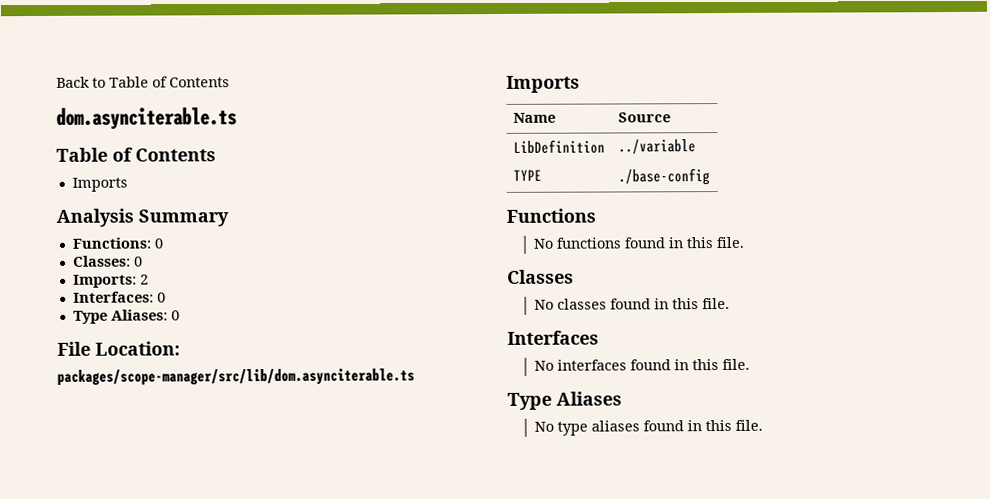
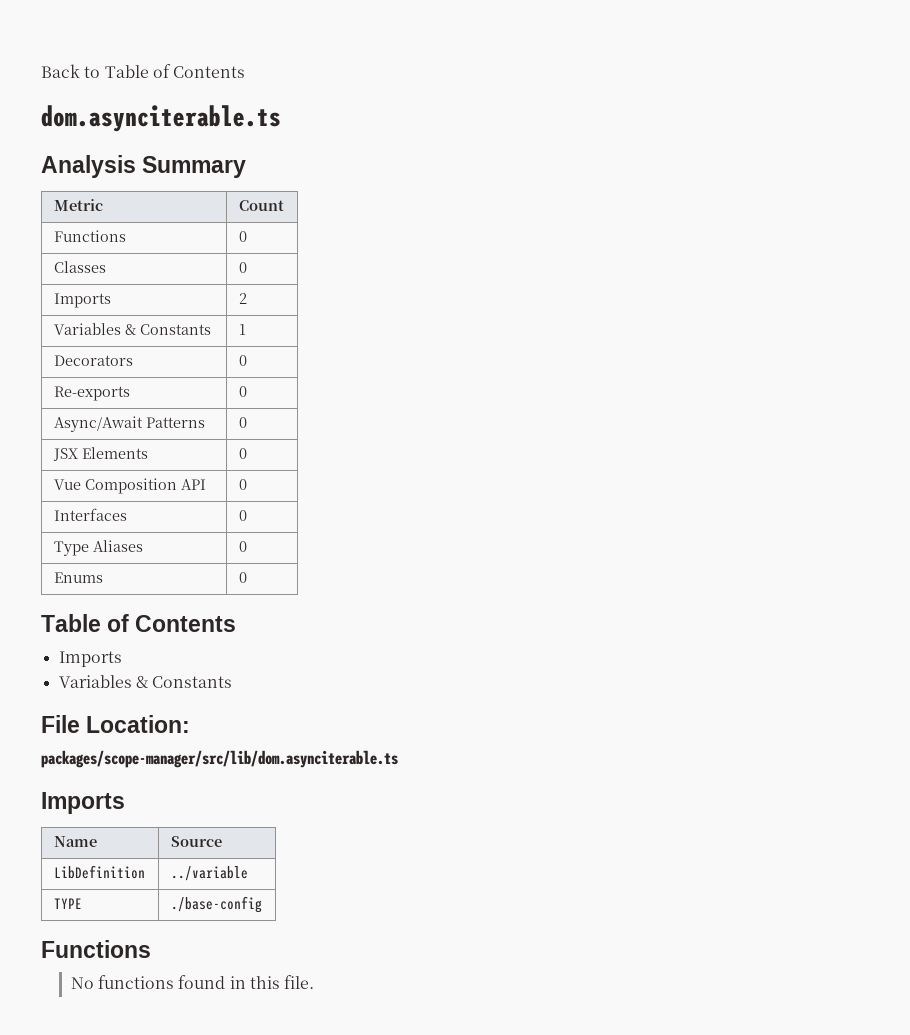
  dom.asynciterable.ts
+ Analysis Summary
+ Metric | Count
+ Functions | 0
+ Classes | 0
+ Imports | 2
+ Variables & Constants | 1
+ Decorators | 0
+ Re-exports | 0
+ Async/Await Patterns | 0
+ JSX Elements | 0
+ Vue Composition API | 0
+ Interfaces | 0
+ Type Aliases | 0
+ Enums | 0
  Table of Contents
  Imports
- Analysis Summary
- Functions: 0
- Classes: 0
- Imports: 2
- Interfaces: 0
- Type Aliases: 0
+ Variables & Constants
- Classes
- No classes found in this file.
- Interfaces
- No interfaces found in this file.
- Type Aliases
- No type aliases found in this file.

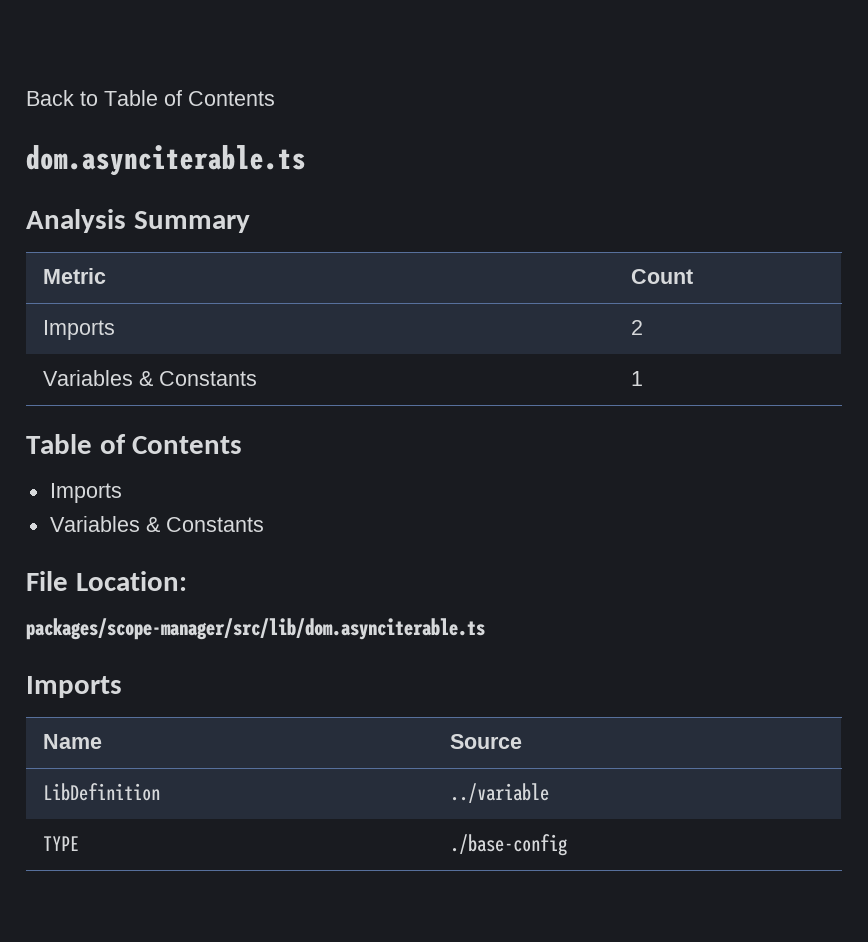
- Functions | 0
- Classes | 0
- Decorators | 0
- Re-exports | 0
- Async/Await Patterns | 0
- JSX Elements | 0
- Vue Composition API | 0
- Interfaces | 0
- Type Aliases | 0
- Enums | 0
  TYPE | ./base-config
- Functions
- No functions found in this file.

